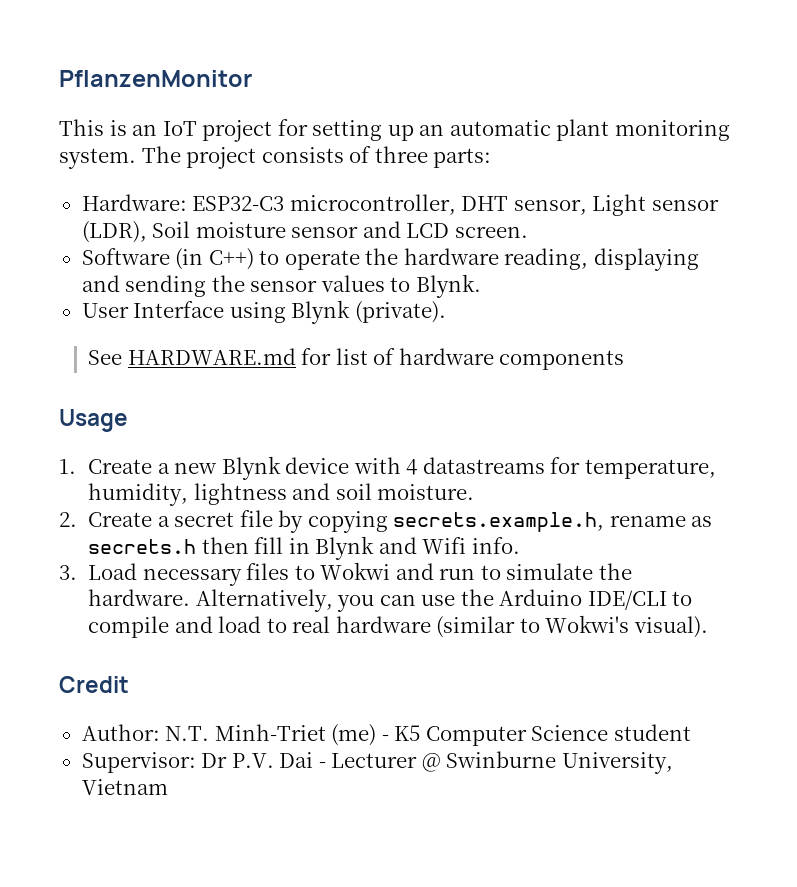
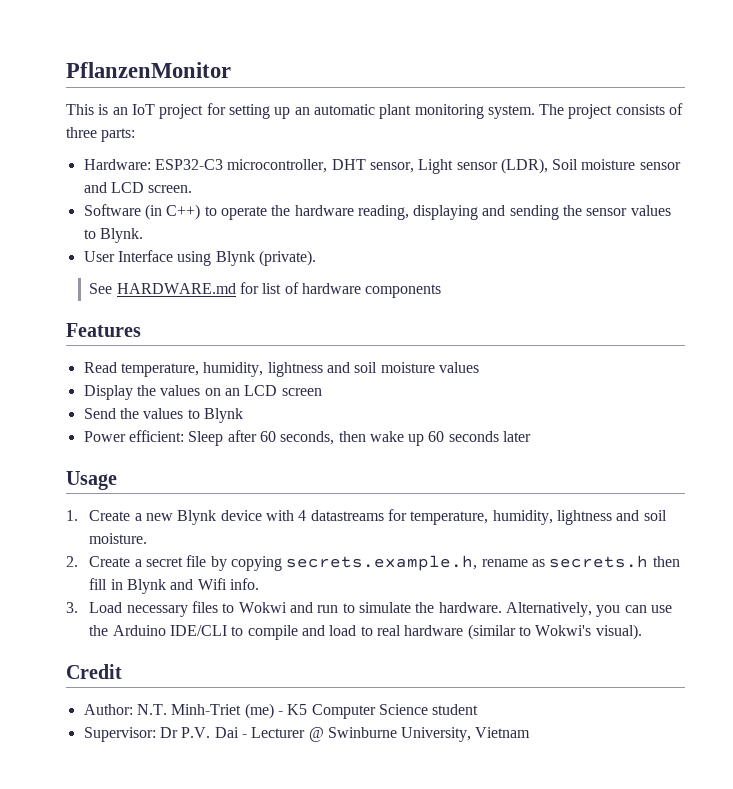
+ Features
+ Read temperature, humidity, lightness and soil moisture values
+ Display the values on an LCD screen
+ Send the values to Blynk
+ Power efficient: Sleep after 60 seconds, then wake up 60 seconds later

